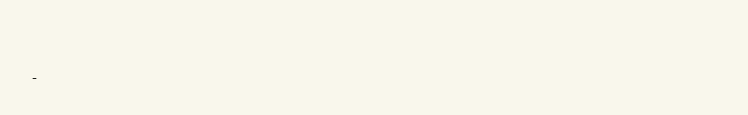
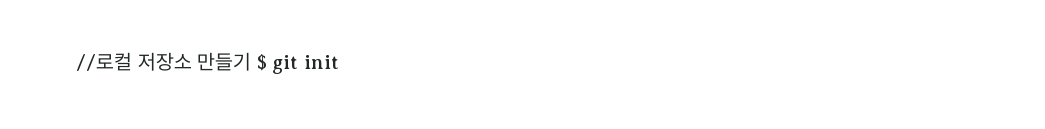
- -
+ //로컬 저장소 만들기 $ git init

